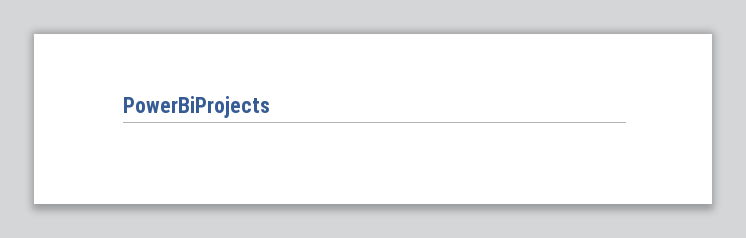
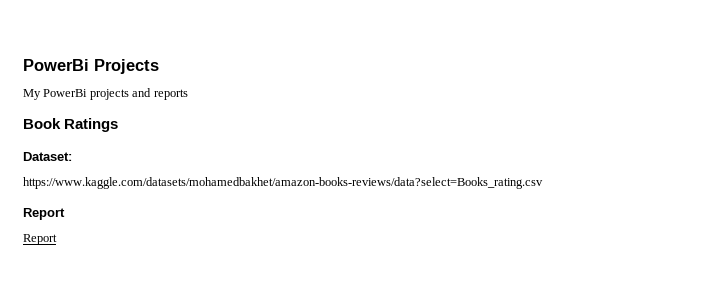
- PowerBiProjects
+ PowerBi Projects
+ My PowerBi projects and reports
+ Book Ratings
+ Dataset:
+ https://www.kaggle.com/datasets/mohamedbakhet/amazon-books-reviews/data?select=Books_rating.csv
+ Report
+ Report

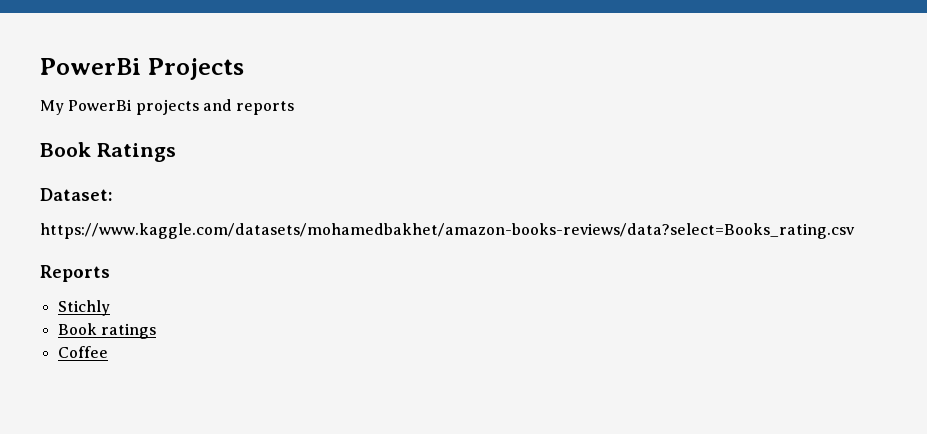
  https://www.kaggle.com/datasets/mohamedbakhet/amazon-books-reviews/data?select=Books_rating.csv
- Report
- Report
+ Reports
+ Stichly
+ Book ratings
+ Coffee

